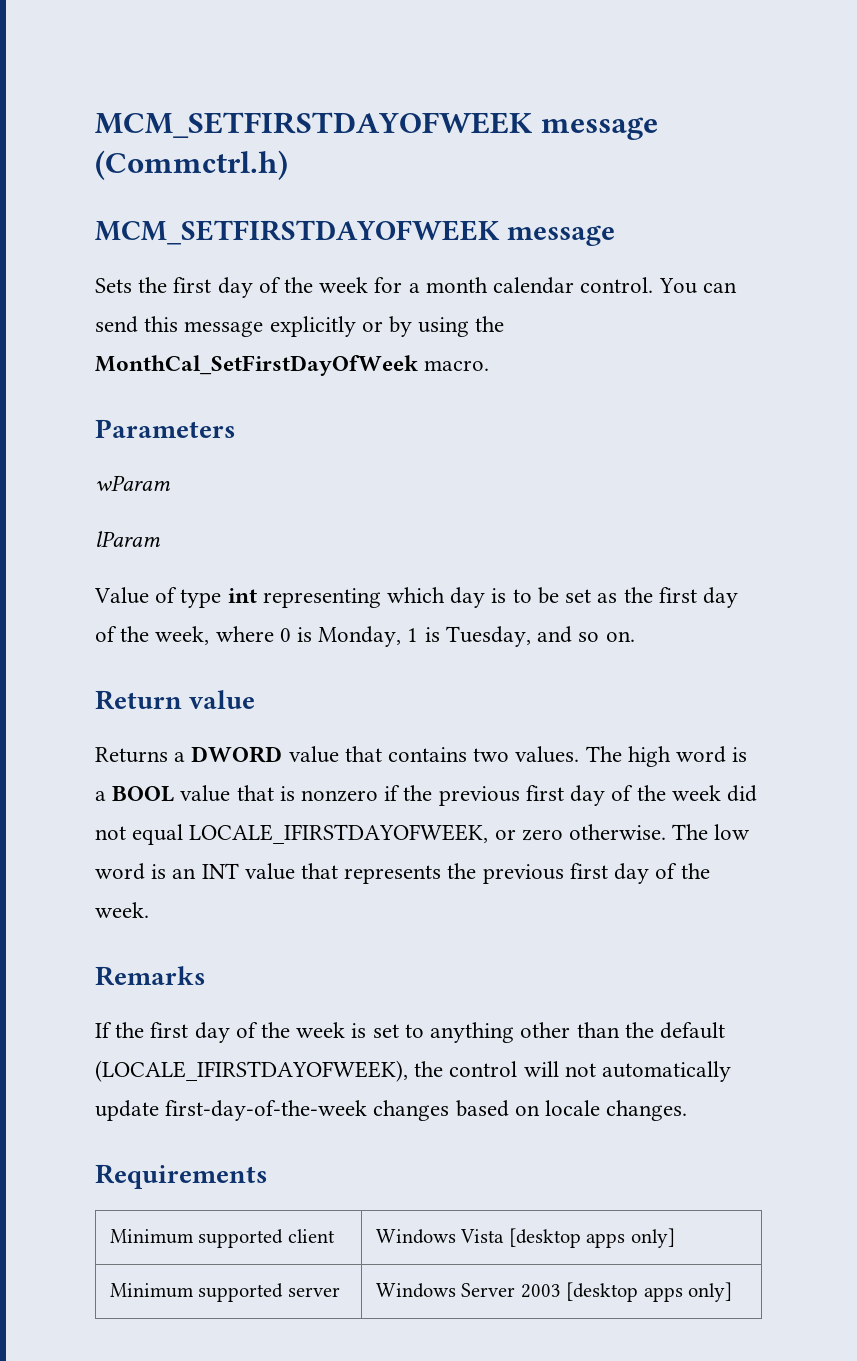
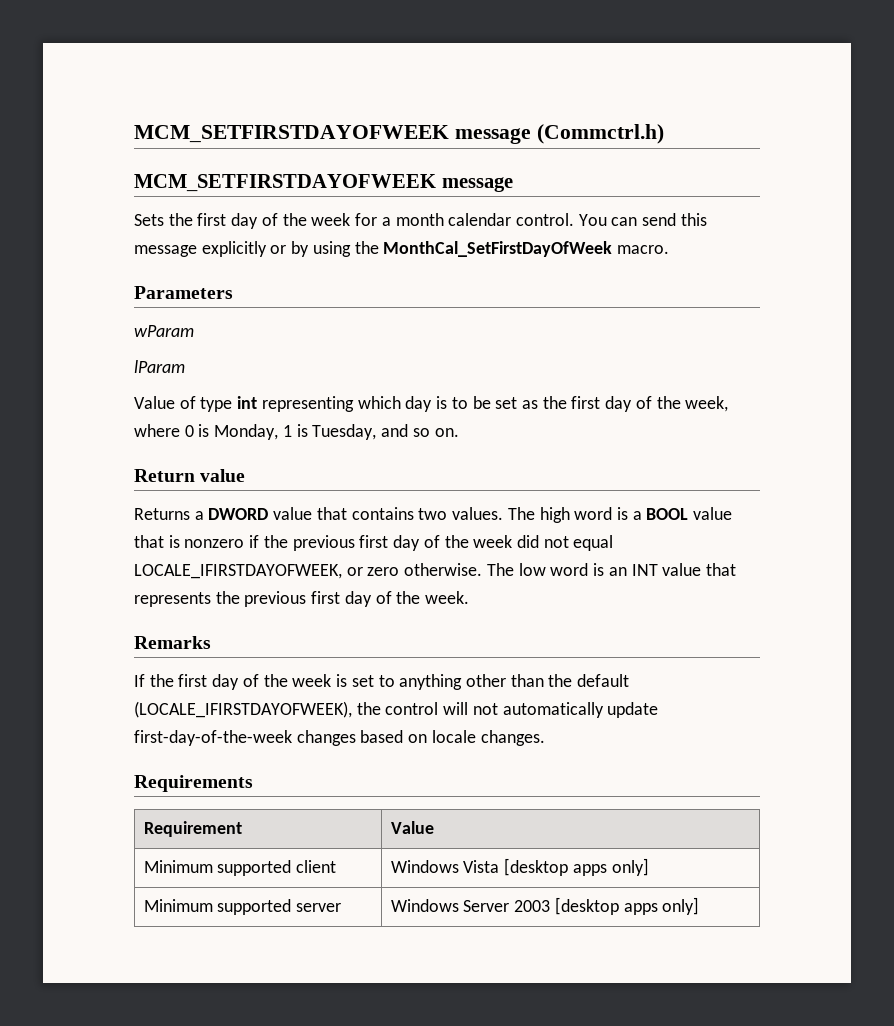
+ Requirement | Value

